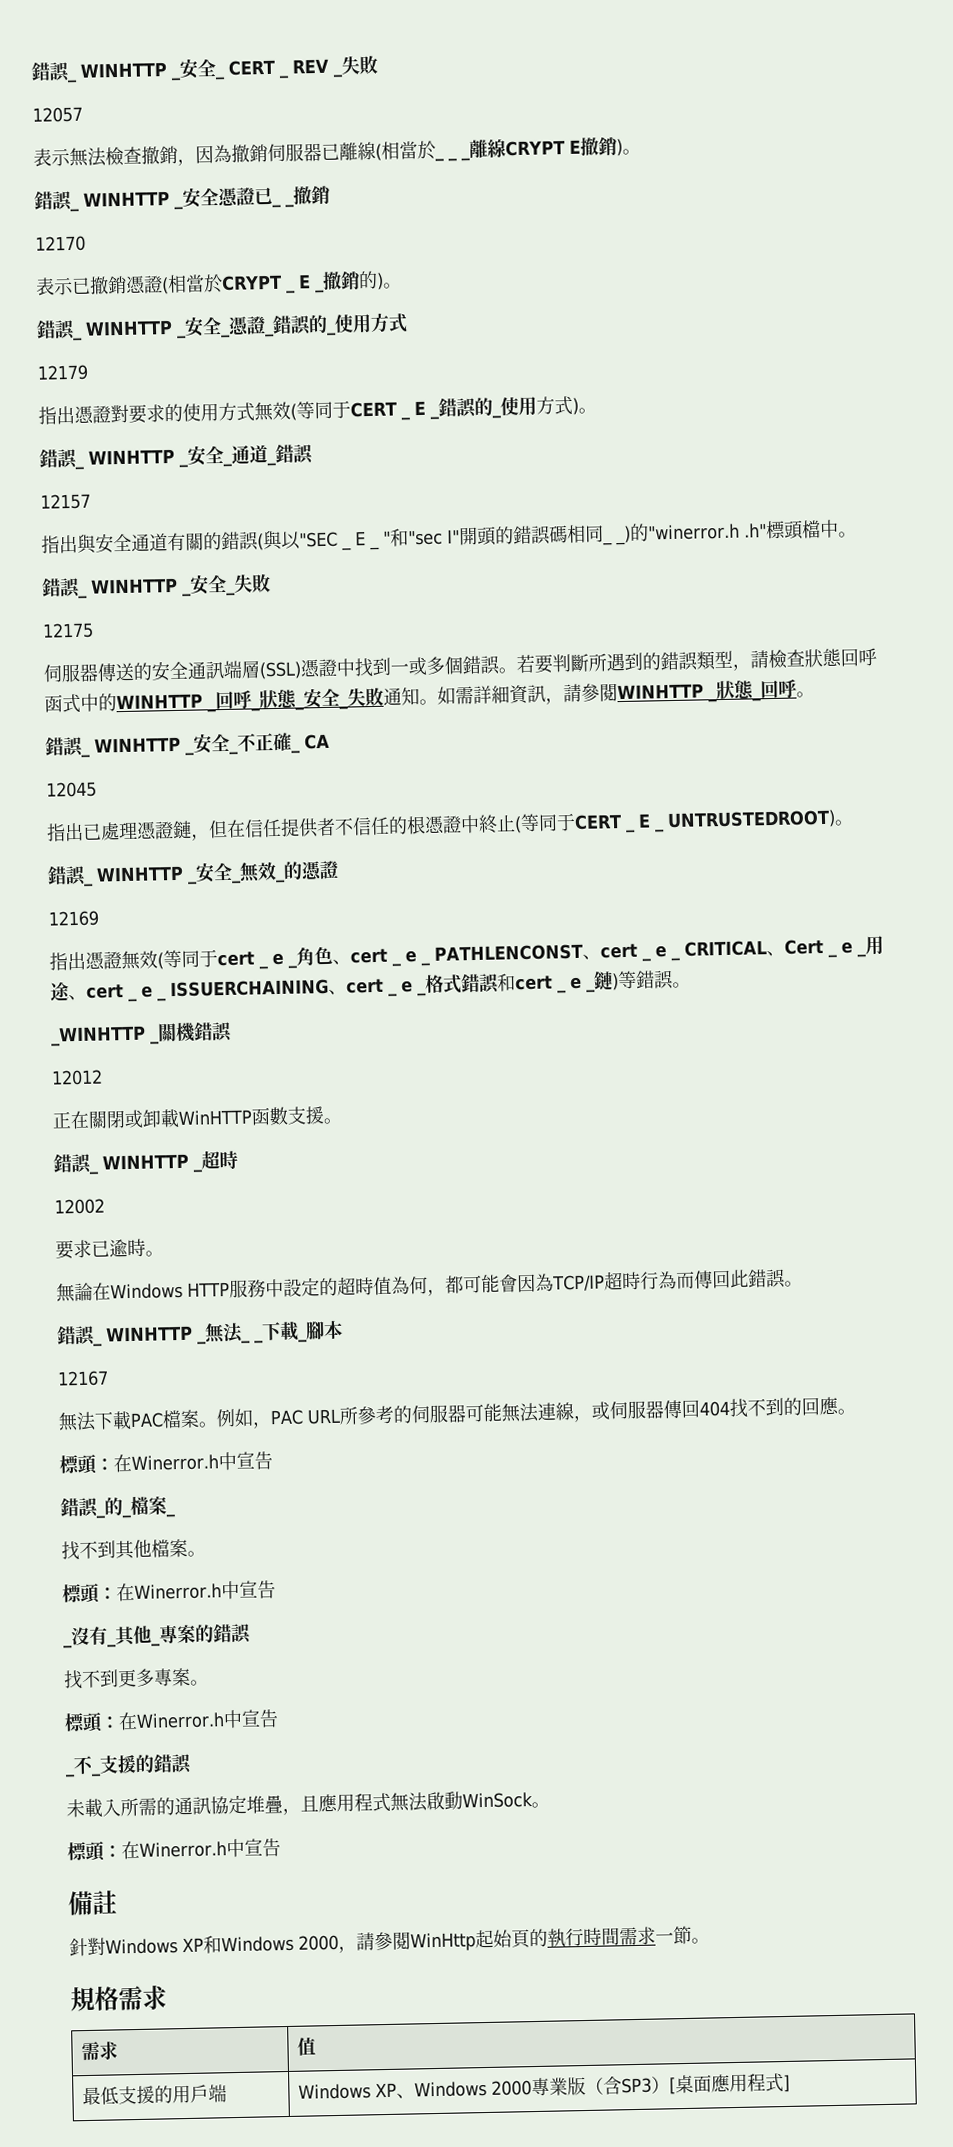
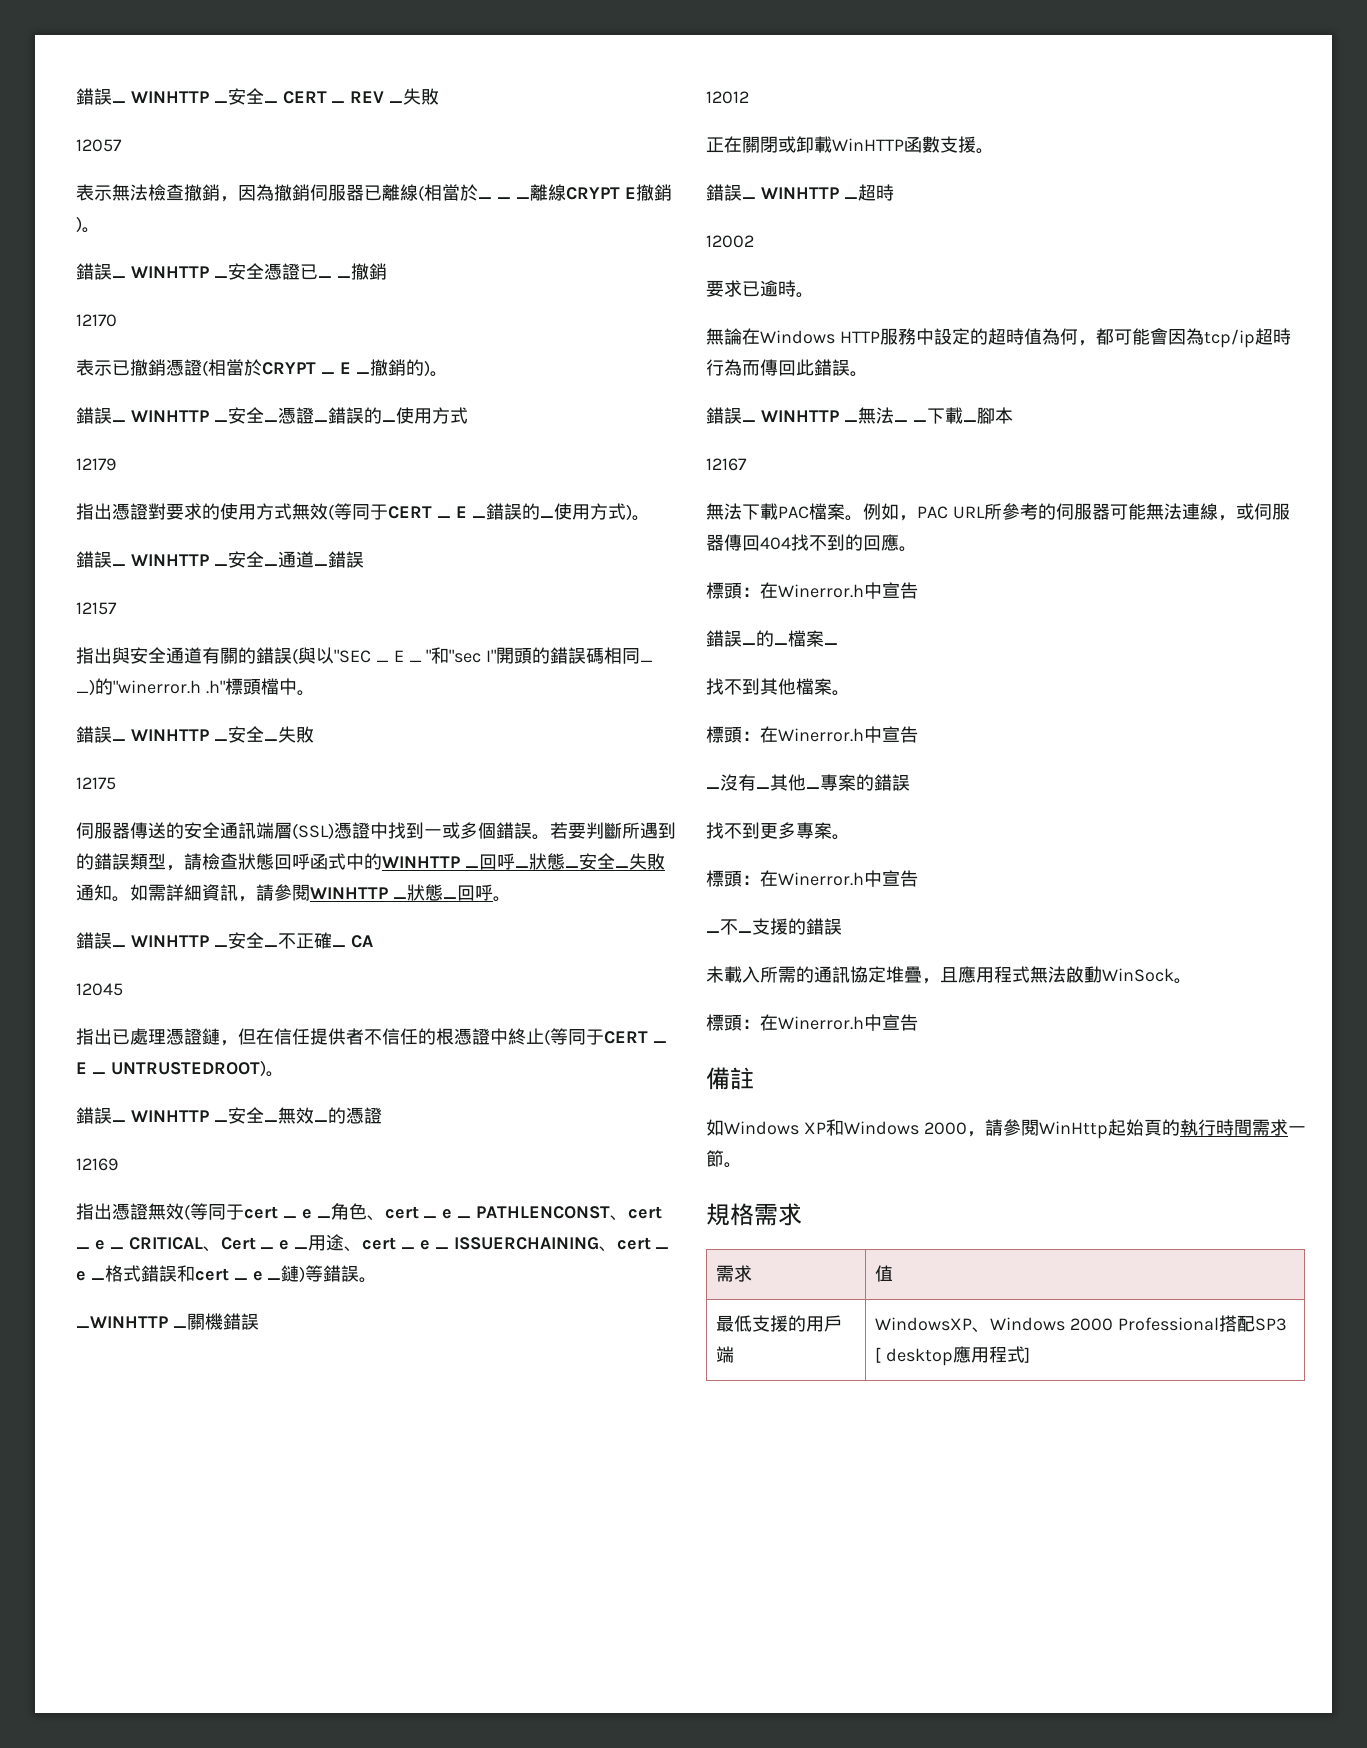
- 無論在Windows HTTP服務中設定的超時值為何，都可能會因為TCP/IP超時行為而傳回此錯誤。
+ 無論在Windows HTTP服務中設定的超時值為何，都可能會因為tcp/ip超時行為而傳回此錯誤。
- 針對Windows XP和Windows 2000，請參閱WinHttp起始頁的執行時間需求一節。
+ 如Windows XP和Windows 2000，請參閱WinHttp起始頁的執行時間需求一節。
- 最低支援的用戶端 | Windows XP、Windows 2000專業版（含SP3）[桌面應用程式]
+ 最低支援的用戶端 | WindowsXP、Windows 2000 Professional搭配SP3 [ desktop應用程式]

